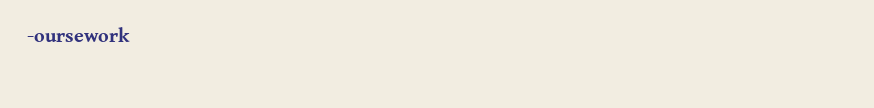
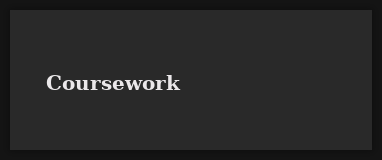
- -oursework
+ Coursework

